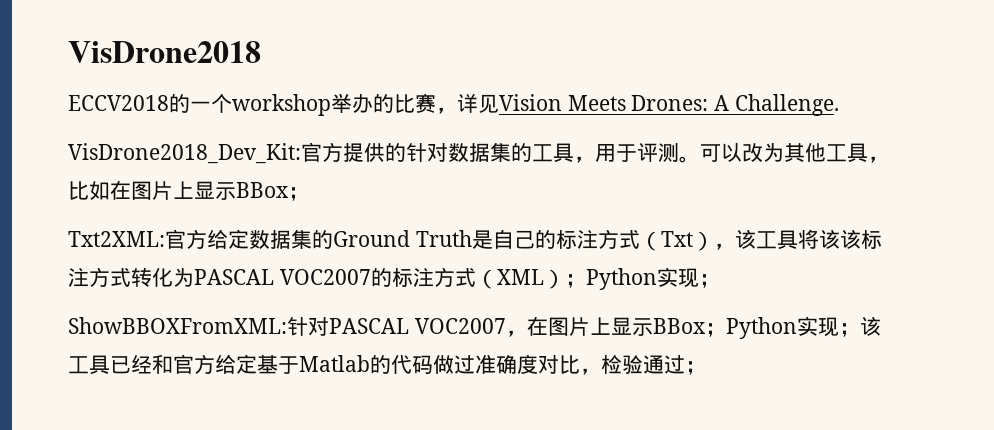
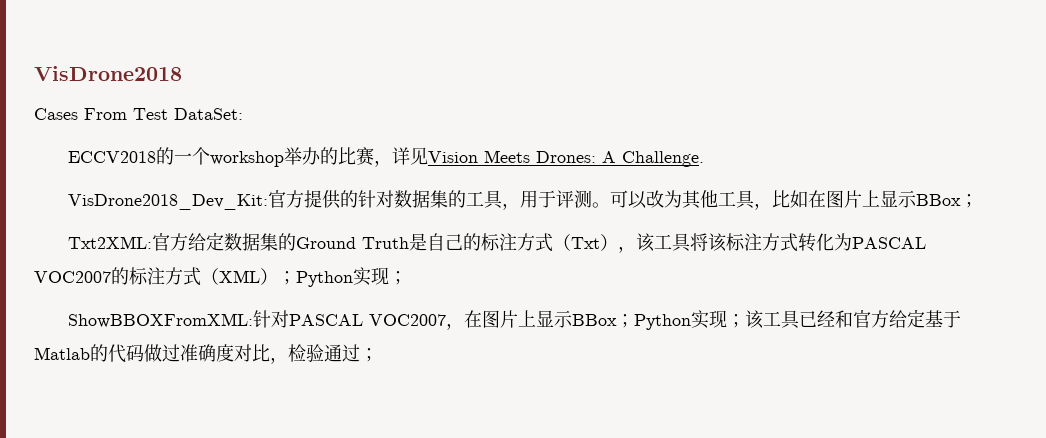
+ Cases From Test DataSet:
- Txt2XML:官方给定数据集的Ground Truth是自己的标注方式（Txt），该工具将该该标注方式转化为PASCAL VOC2007的标注方式（XML）；Python实现；
+ Txt2XML:官方给定数据集的Ground Truth是自己的标注方式（Txt），该工具将该标注方式转化为PASCAL VOC2007的标注方式（XML）；Python实现；

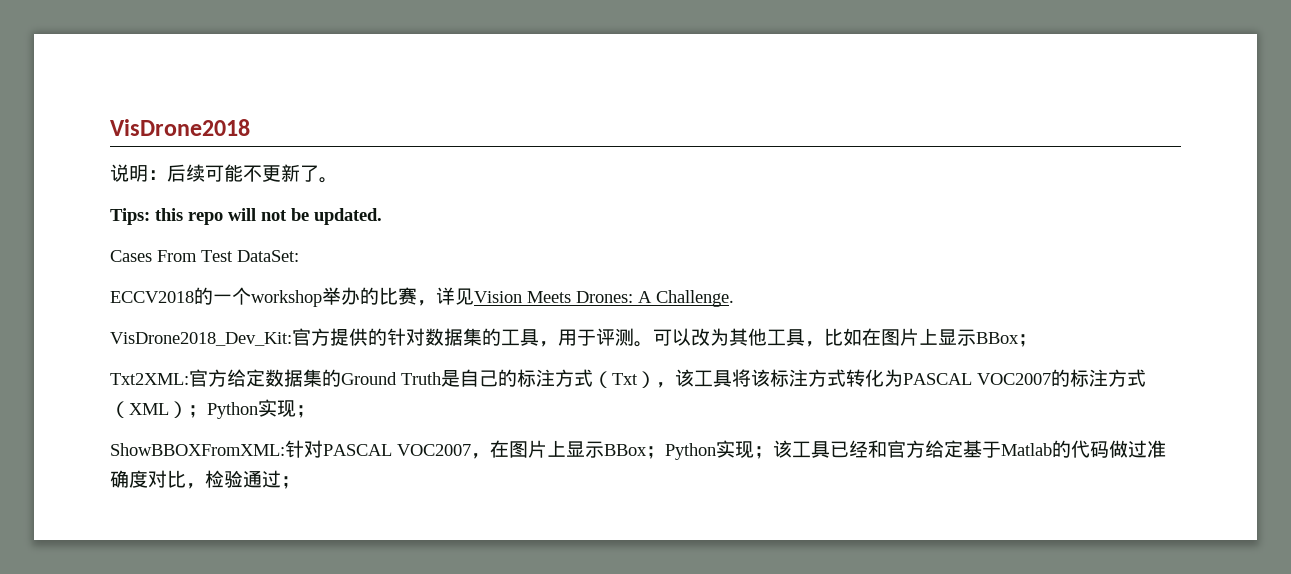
+ 说明：后续可能不更新了。
+ Tips: this repo will not be updated.

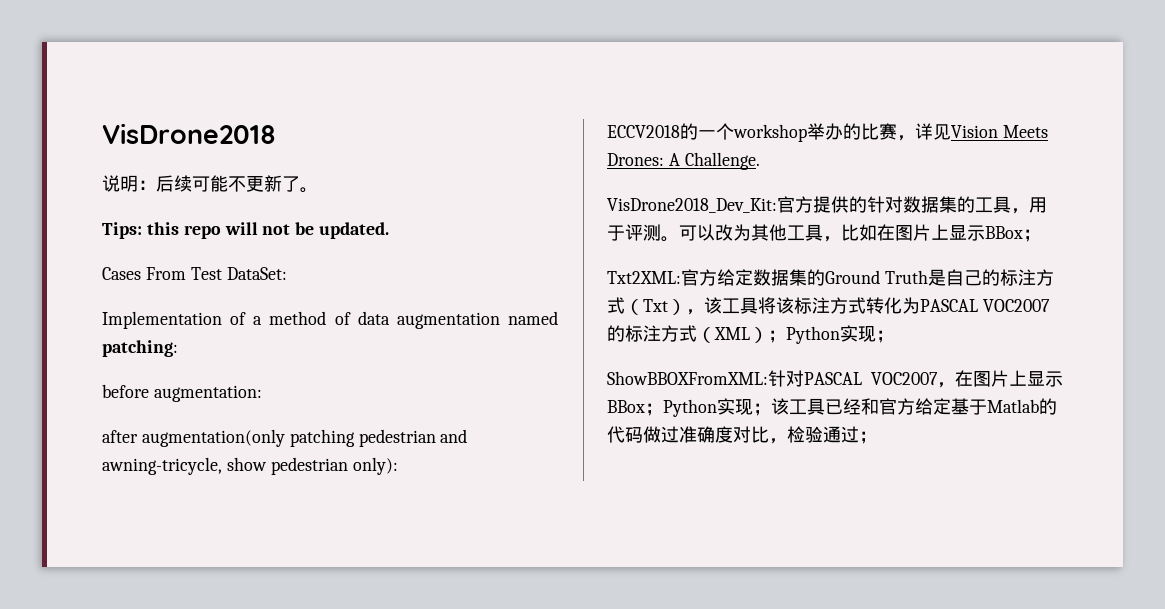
+ Implementation of a method of data augmentation named patching:
+ before augmentation:
+ after augmentation(only patching pedestrian and awning-tricycle, show pedestrian only):

